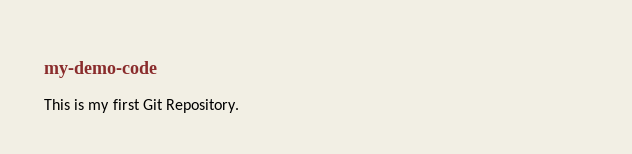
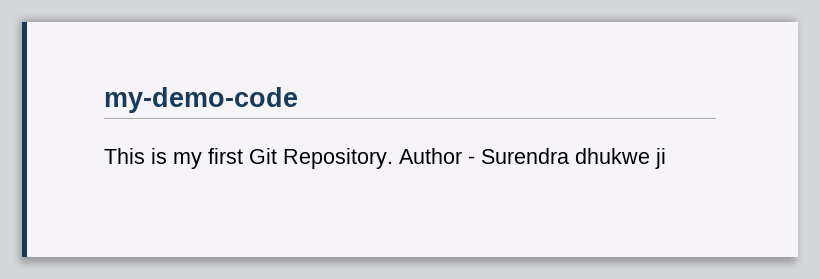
+ Author - Surendra dhukwe ji

